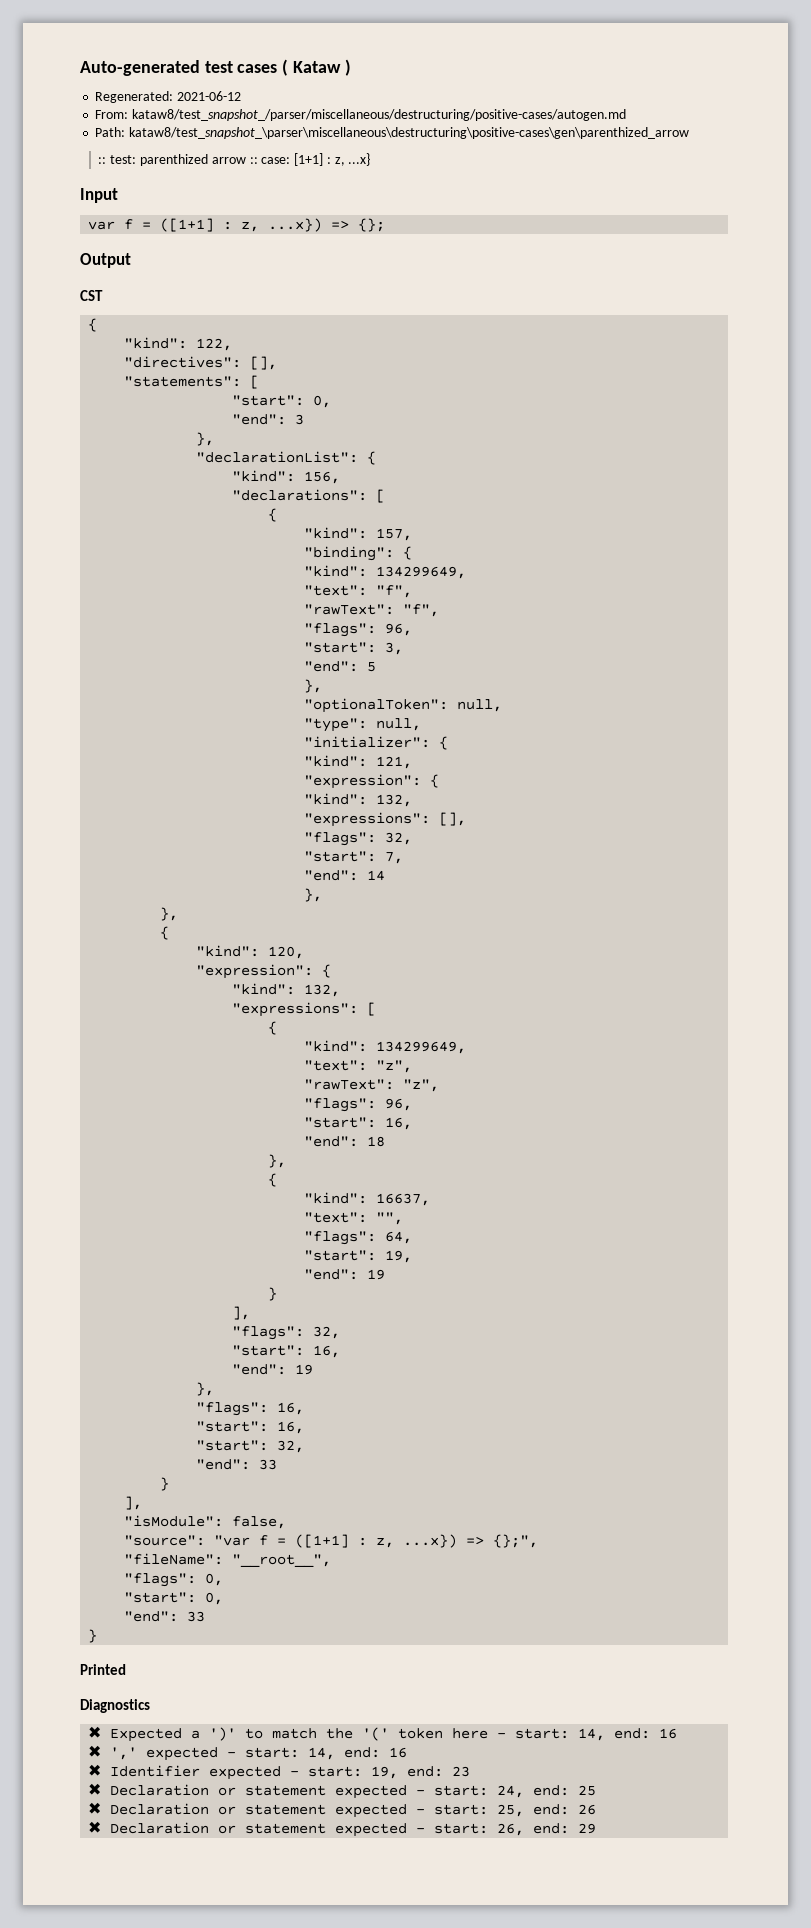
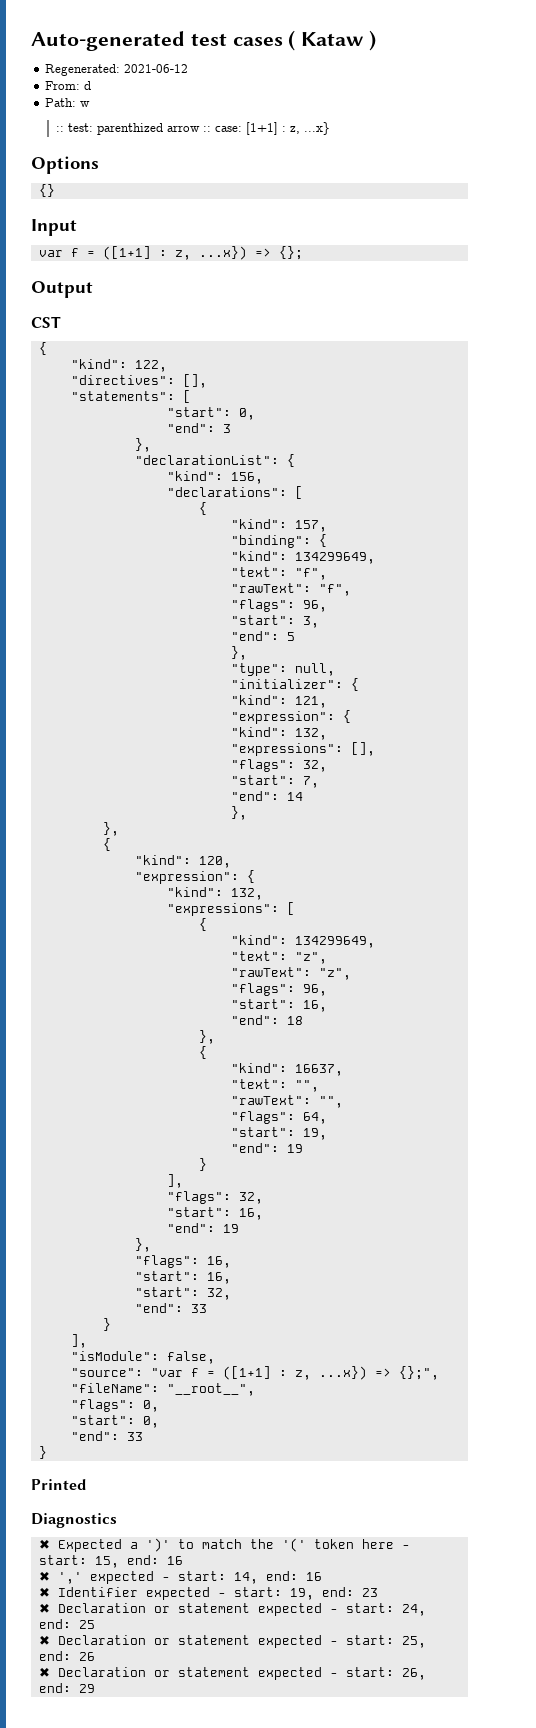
- From: kataw8/test_snapshot_/parser/miscellaneous/destructuring/positive-cases/autogen.md
+ From: d
- Path: kataw8/test_snapshot_\parser\miscellaneous\destructuring\positive-cases\gen\parenthized_arrow
+ Path: w
+ Options
+ {}
- "optionalToken": null,
+ "rawText": "",
- ✖ Expected a ')' to match the '(' token here - start: 14, end: 16
+ ✖ Expected a ')' to match the '(' token here - start: 15, end: 16

